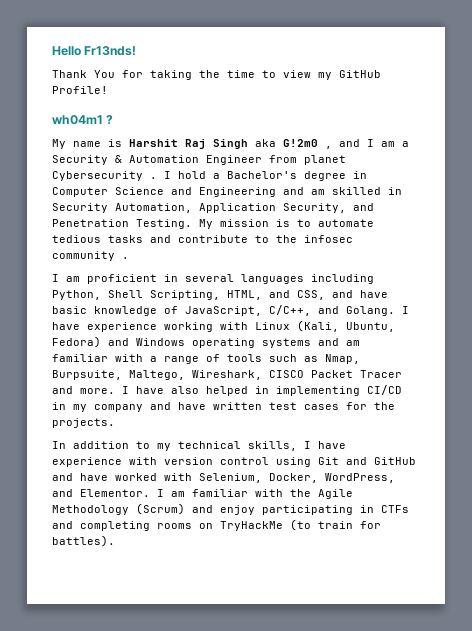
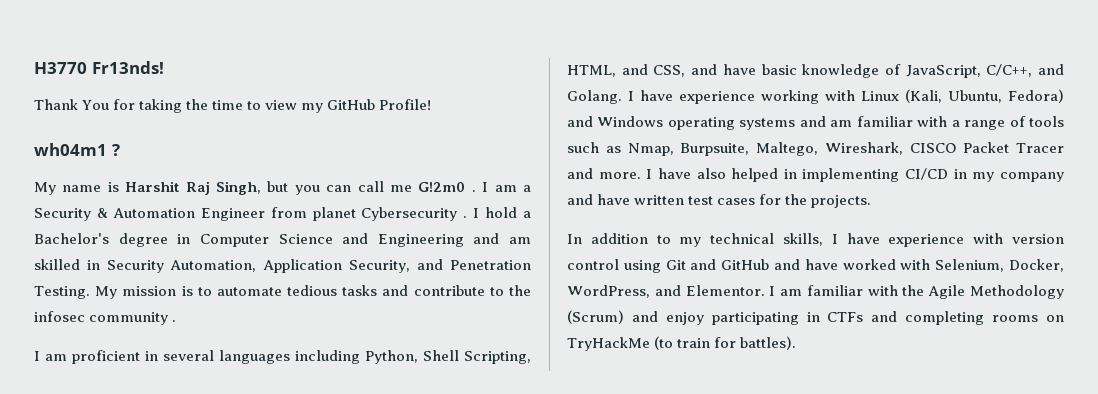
- Hello Fr13nds!
+ H3770 Fr13nds!
- My name is Harshit Raj Singh aka G!2m0 , and I am a Security & Automation Engineer from planet Cybersecurity .
+ My name is Harshit Raj Singh, but you can call me G!2m0 . I am a Security & Automation Engineer from planet Cybersecurity .

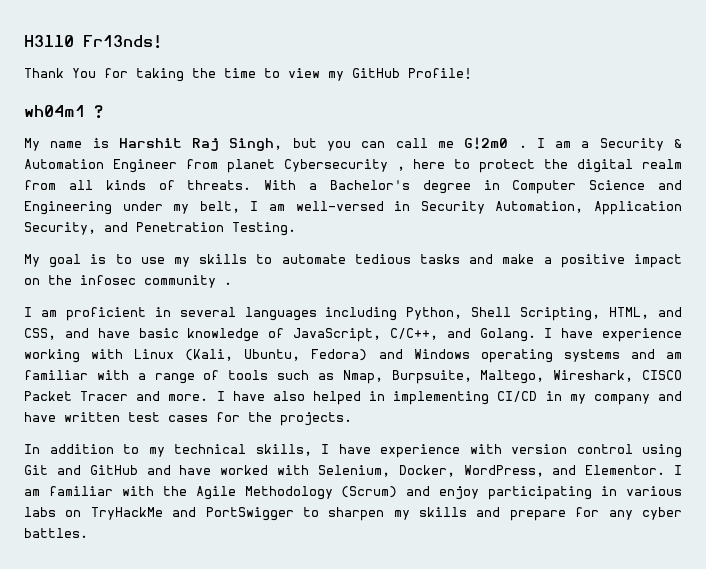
- H3770 Fr13nds!
+ H3ll0 Fr13nds!
- I am a Security & Automation Engineer from planet Cybersecurity . I hold a Bachelor's degree in Computer Science and Engineering and am skilled in Security Automation, Application Security, and Penetration Testing. My mission is to automate tedious tasks and contribute to the infosec community .
+ I am a Security & Automation Engineer from planet Cybersecurity , here to protect the digital realm from all kinds of threats. With a Bachelor's degree in Computer Science and Engineering under my belt, I am well-versed in Security Automation, Application Security, and Penetration Testing.
+ My goal is to use my skills to automate tedious tasks and make a positive impact on the infosec community .
- I am familiar with the Agile Methodology (Scrum) and enjoy participating in CTFs and completing rooms on TryHackMe (to train for battles).
+ I am familiar with the Agile Methodology (Scrum) and enjoy participating in various labs on TryHackMe and PortSwigger to sharpen my skills and prepare for any cyber battles.

